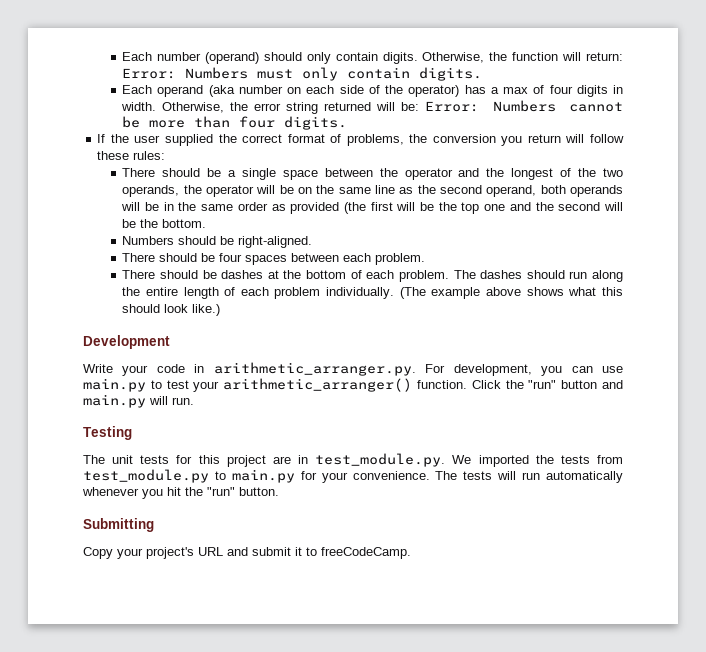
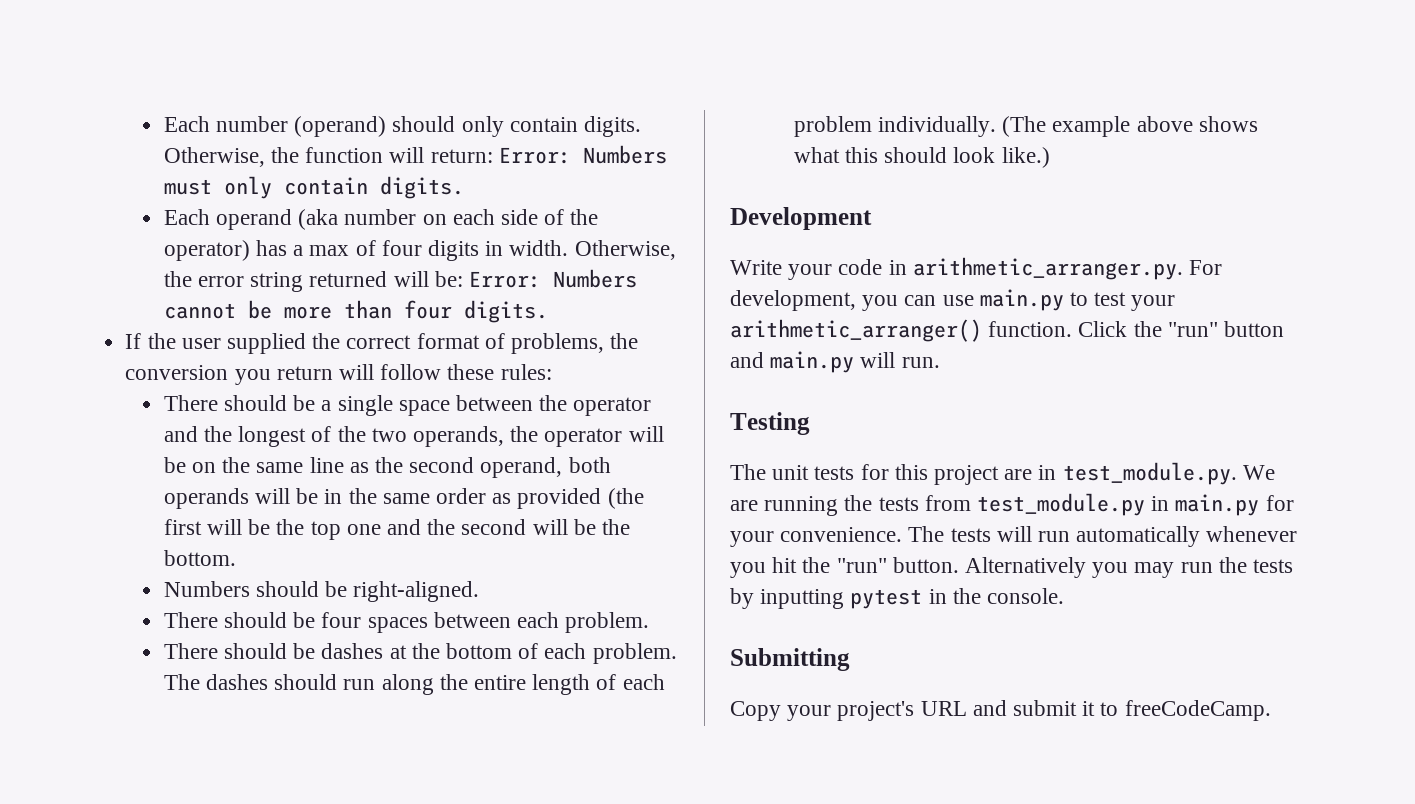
- The unit tests for this project are in test_module.py. We imported the tests from test_module.py to main.py for your convenience.
+ The unit tests for this project are in test_module.py. We are running the tests from test_module.py in main.py for your convenience.
+ Alternatively you may run the tests by inputting pytest in the console.

